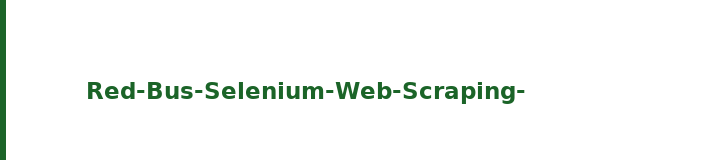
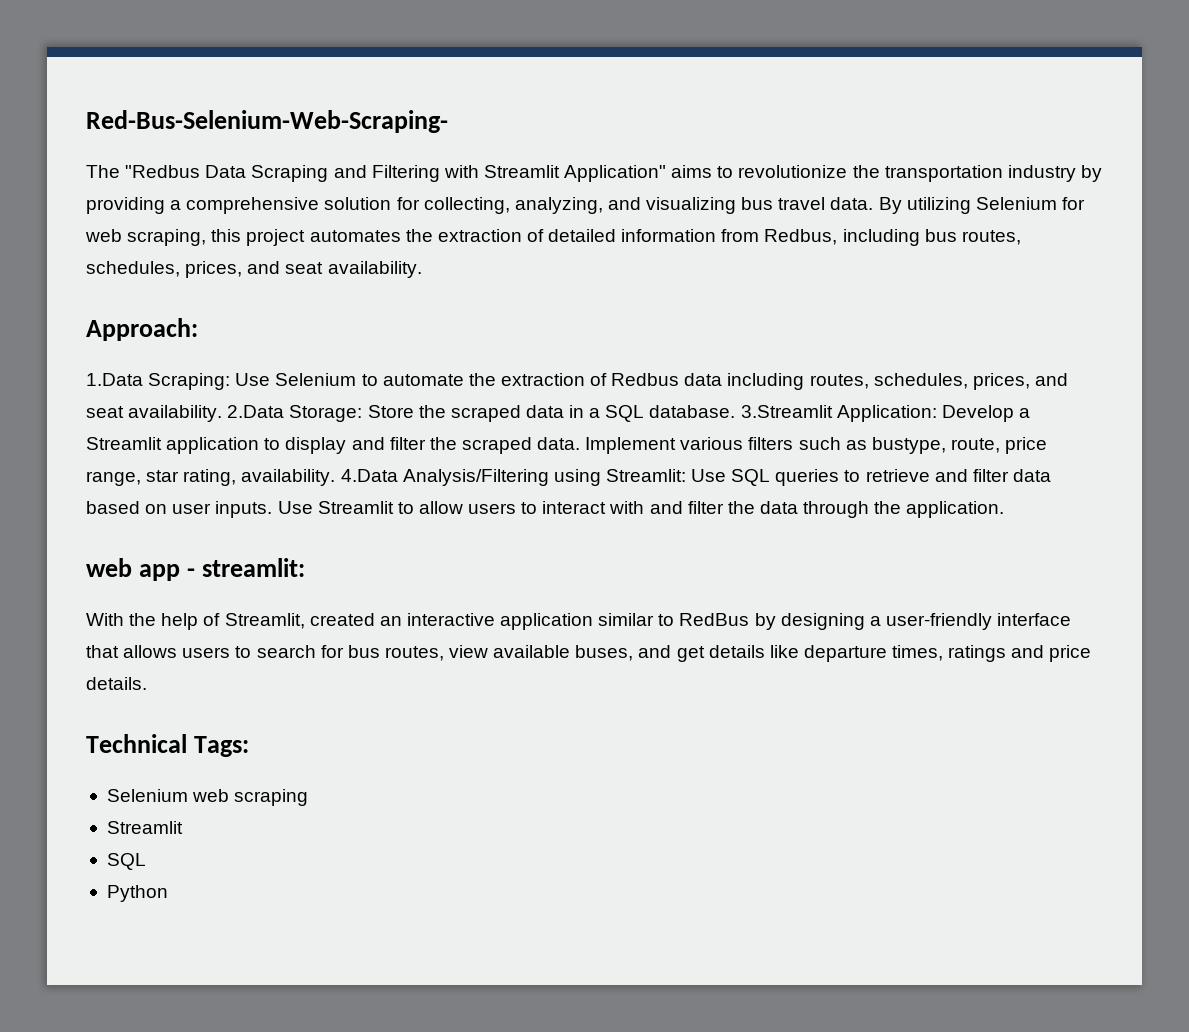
+ The "Redbus Data Scraping and Filtering with Streamlit Application" aims to revolutionize the transportation industry by providing a comprehensive solution for collecting, analyzing, and visualizing bus travel data. By utilizing Selenium for web scraping, this project automates the extraction of detailed information from Redbus, including bus routes, schedules, prices, and seat availability.
+ Approach:
+ 1.Data Scraping: Use Selenium to automate the extraction of Redbus data including routes, schedules, prices, and seat availability. 2.Data Storage: Store the scraped data in a SQL database. 3.Streamlit Application: Develop a Streamlit application to display and filter the scraped data. Implement various filters such as bustype, route, price range, star rating, availability. 4.Data Analysis/Filtering using Streamlit: Use SQL queries to retrieve and filter data based on user inputs. Use Streamlit to allow users to interact with and filter the data through the application.
+ web app - streamlit:
+ With the help of Streamlit, created an interactive application similar to RedBus by designing a user-friendly interface that allows users to search for bus routes, view available buses, and get details like departure times, ratings and price details.
+ Technical Tags:
+ Selenium web scraping
+ Streamlit
+ SQL
+ Python

